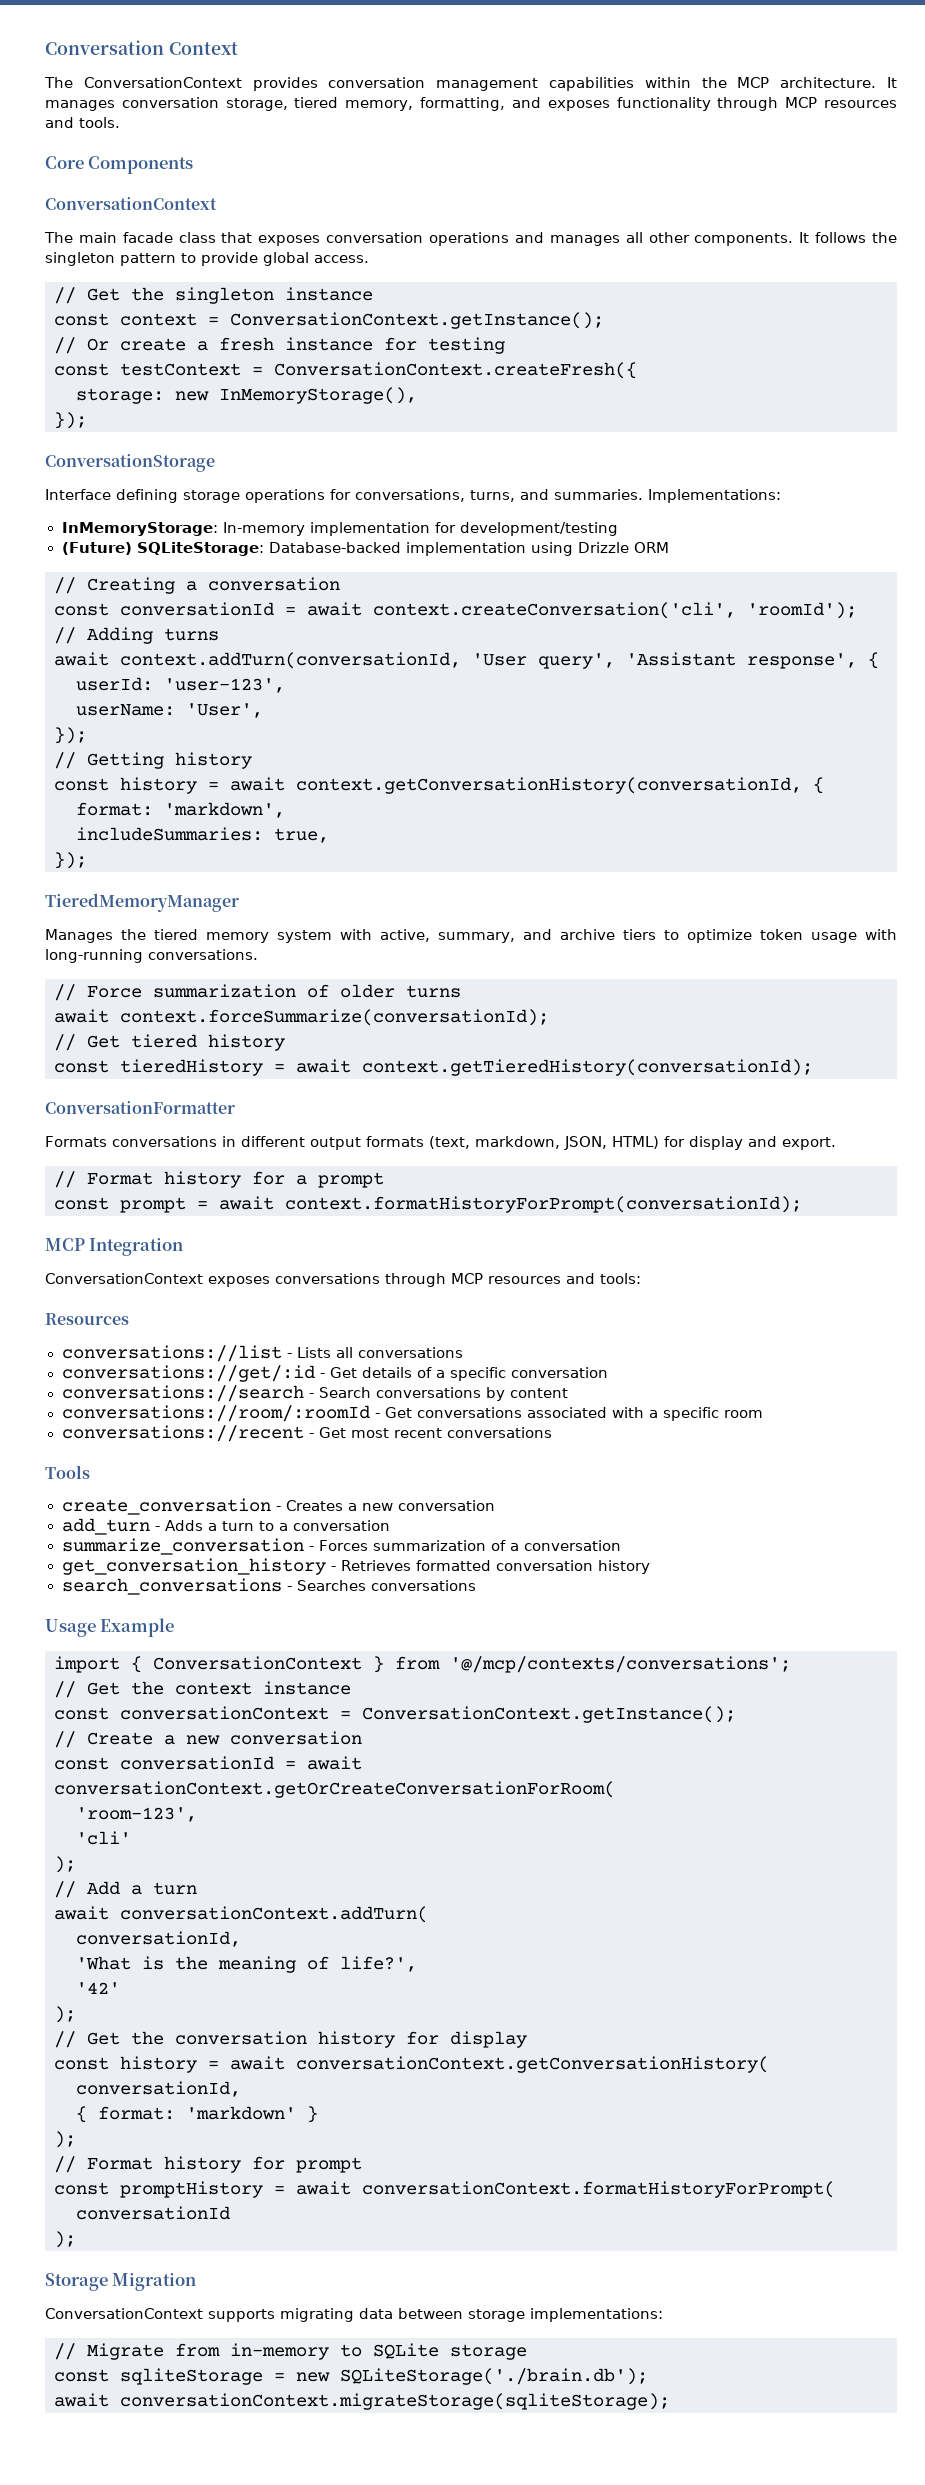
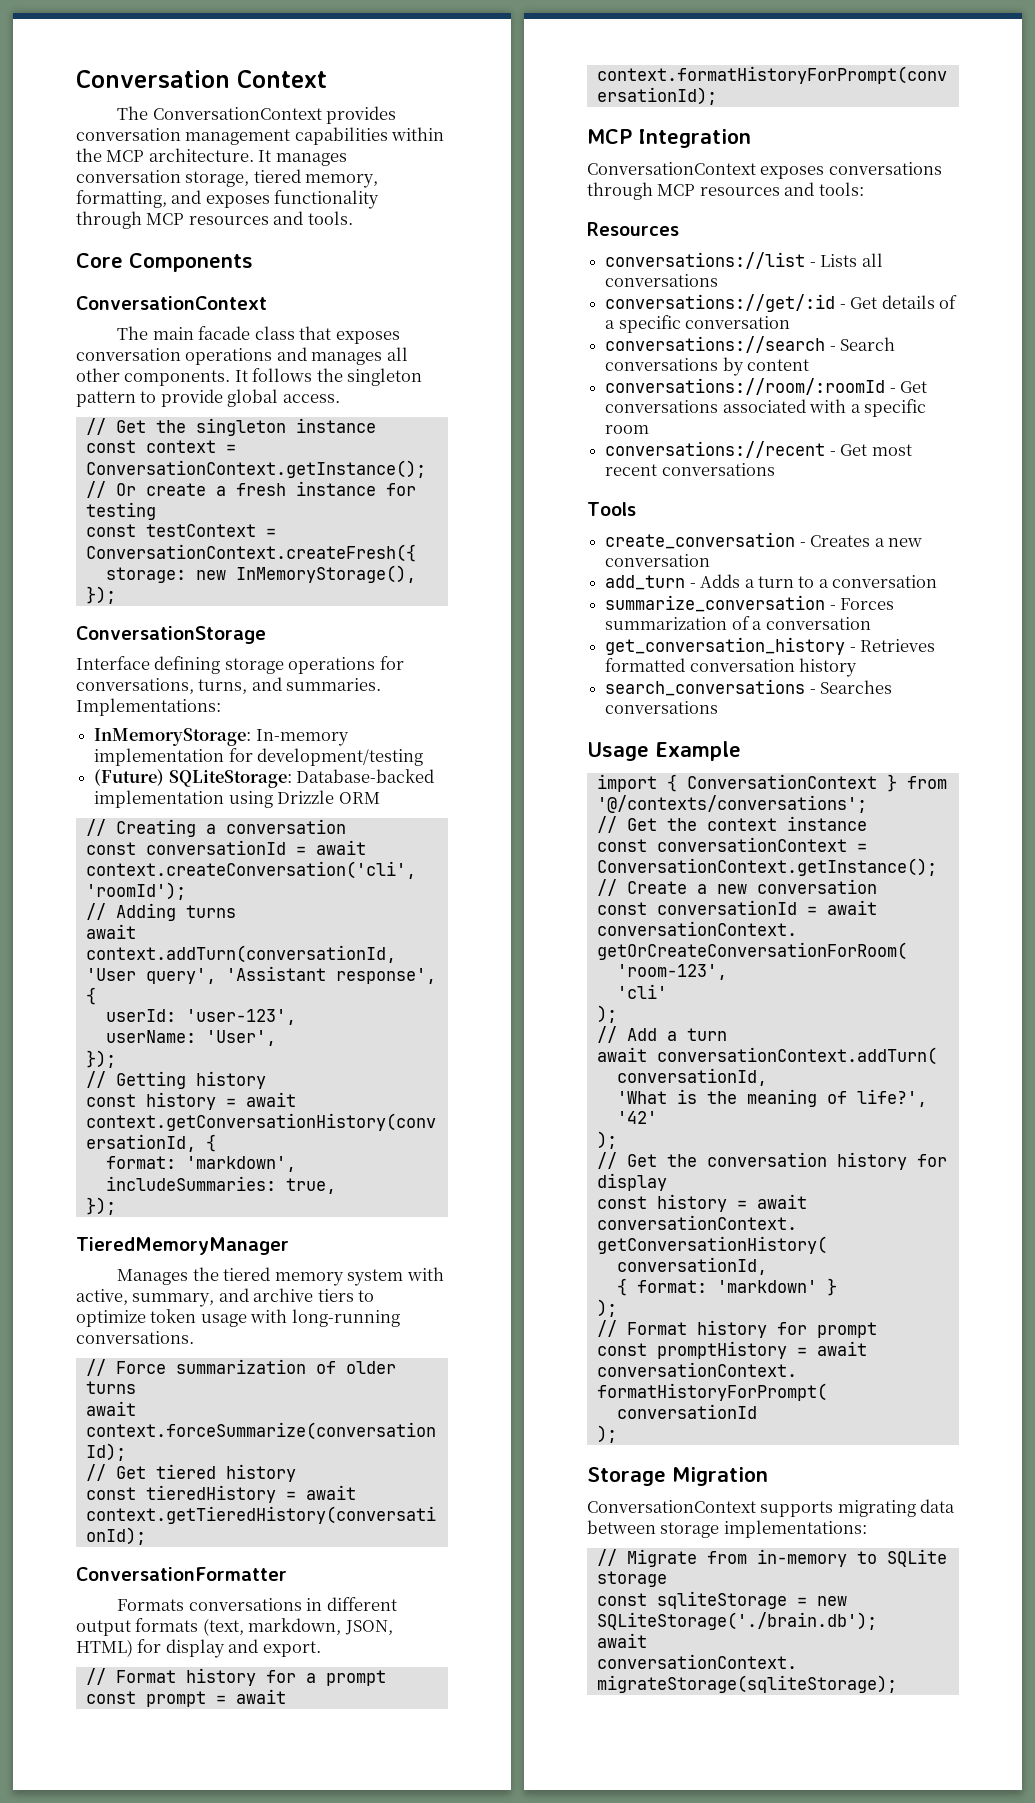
- import { ConversationContext } from '@/mcp/contexts/conversations';
+ import { ConversationContext } from '@/contexts/conversations';

